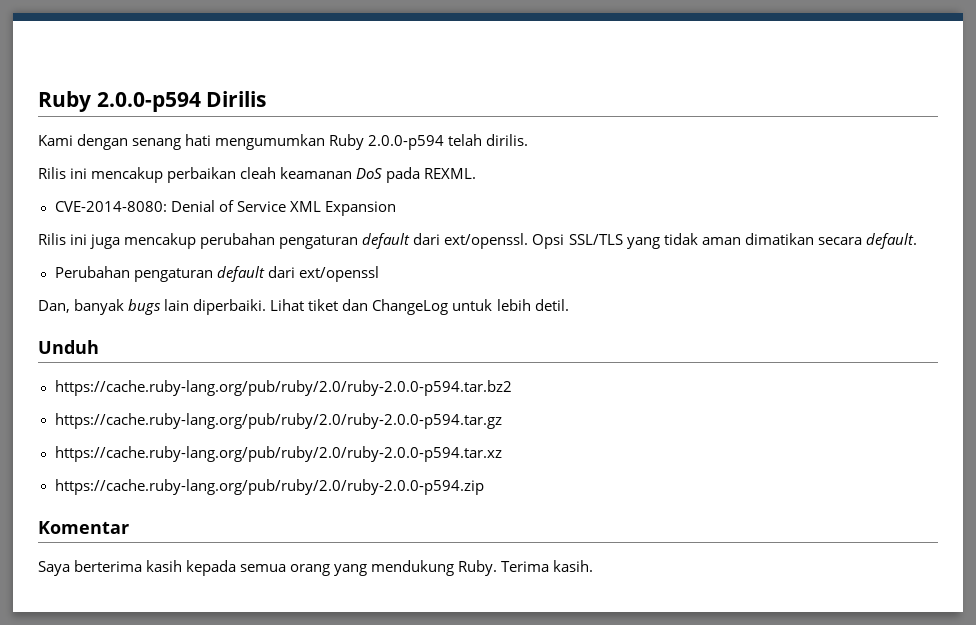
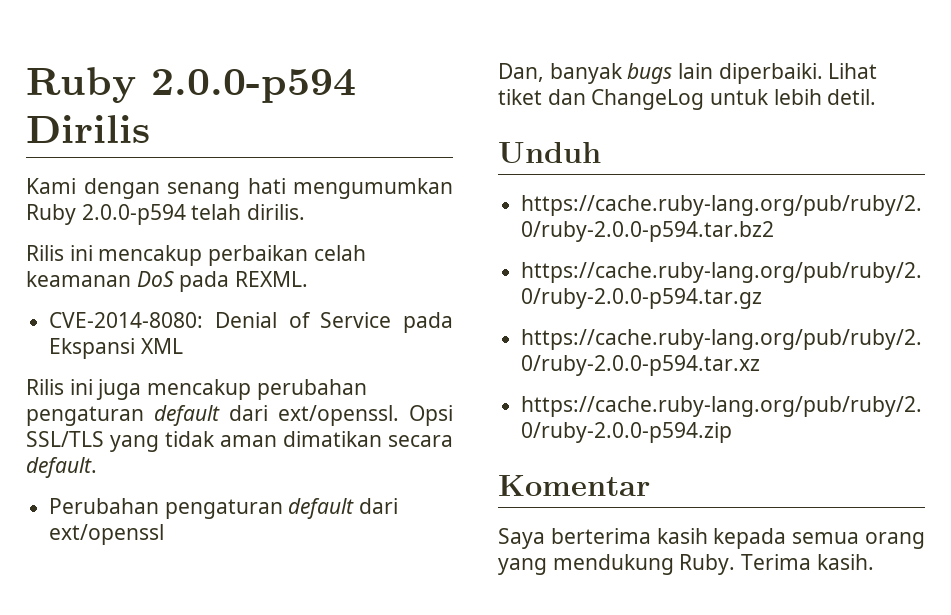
- Rilis ini mencakup perbaikan cleah keamanan DoS pada REXML.
+ Rilis ini mencakup perbaikan celah keamanan DoS pada REXML.
- CVE-2014-8080: Denial of Service XML Expansion
+ CVE-2014-8080: Denial of Service pada Ekspansi XML

